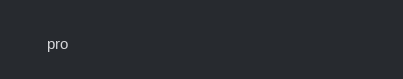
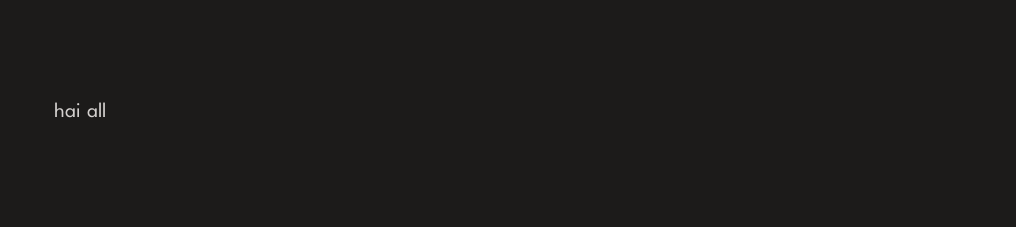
- pro
+ hai all

